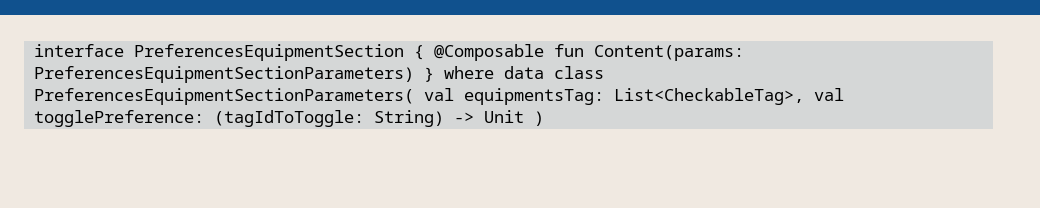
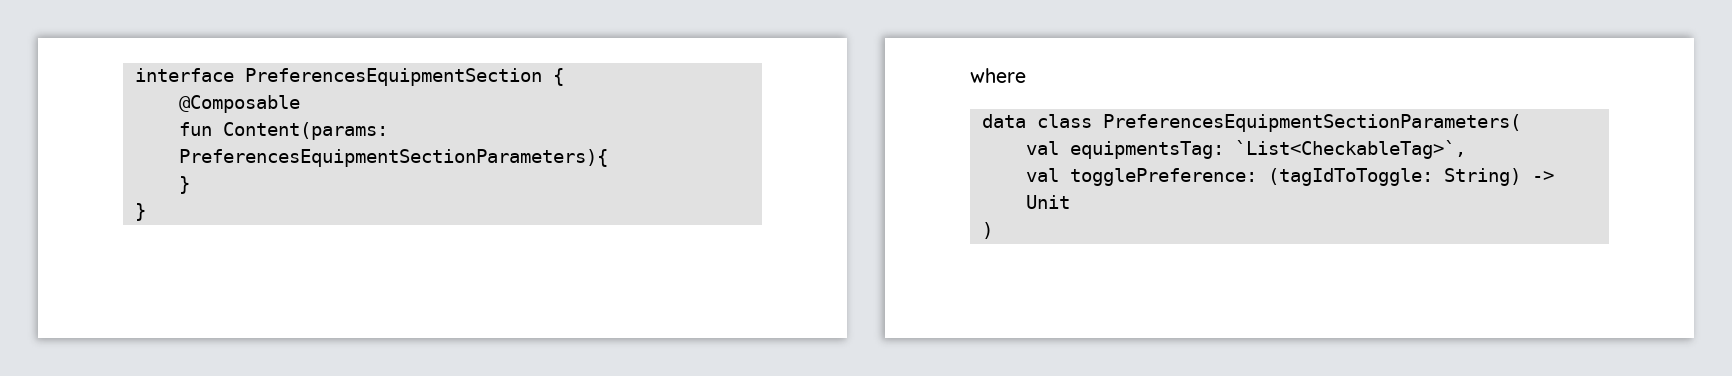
- interface PreferencesEquipmentSection { @Composable fun Content(params: PreferencesEquipmentSectionParameters) } where data class PreferencesEquipmentSectionParameters( val equipmentsTag: List<CheckableTag>, val togglePreference: (tagIdToToggle: String) -> Unit )
+ interface PreferencesEquipmentSection {
+ @Composable
+ fun Content(params: PreferencesEquipmentSectionParameters){
+ }
+ }
+ where
+ data class PreferencesEquipmentSectionParameters(
+ val equipmentsTag: `List<CheckableTag>`,
+ val togglePreference: (tagIdToToggle: String) -> Unit
+ )

